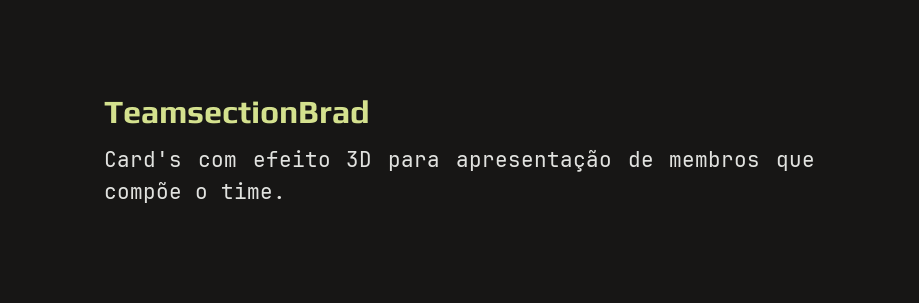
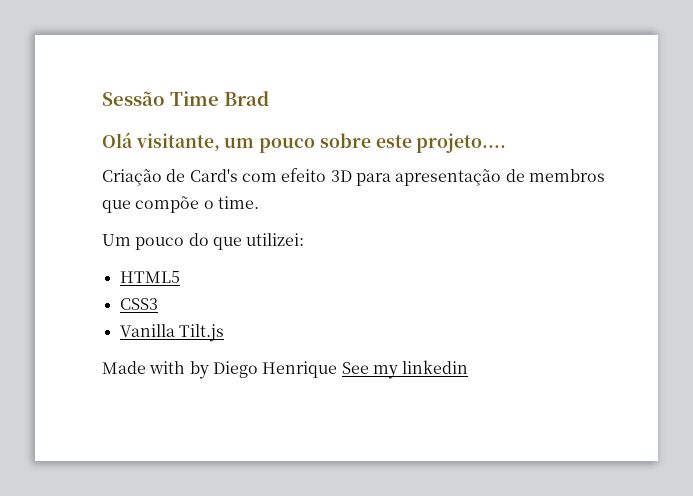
- TeamsectionBrad
- Card's com efeito 3D para apresentação de membros que compõe o time.
+ Sessão Time Brad
+ Olá visitante, um pouco sobre este projeto....
+ Criação de Card's com efeito 3D para apresentação de membros que compõe o time.
+ Um pouco do que utilizei:
+ HTML5
+ CSS3
+ Vanilla Tilt.js
+ Made with by Diego Henrique See my linkedin

